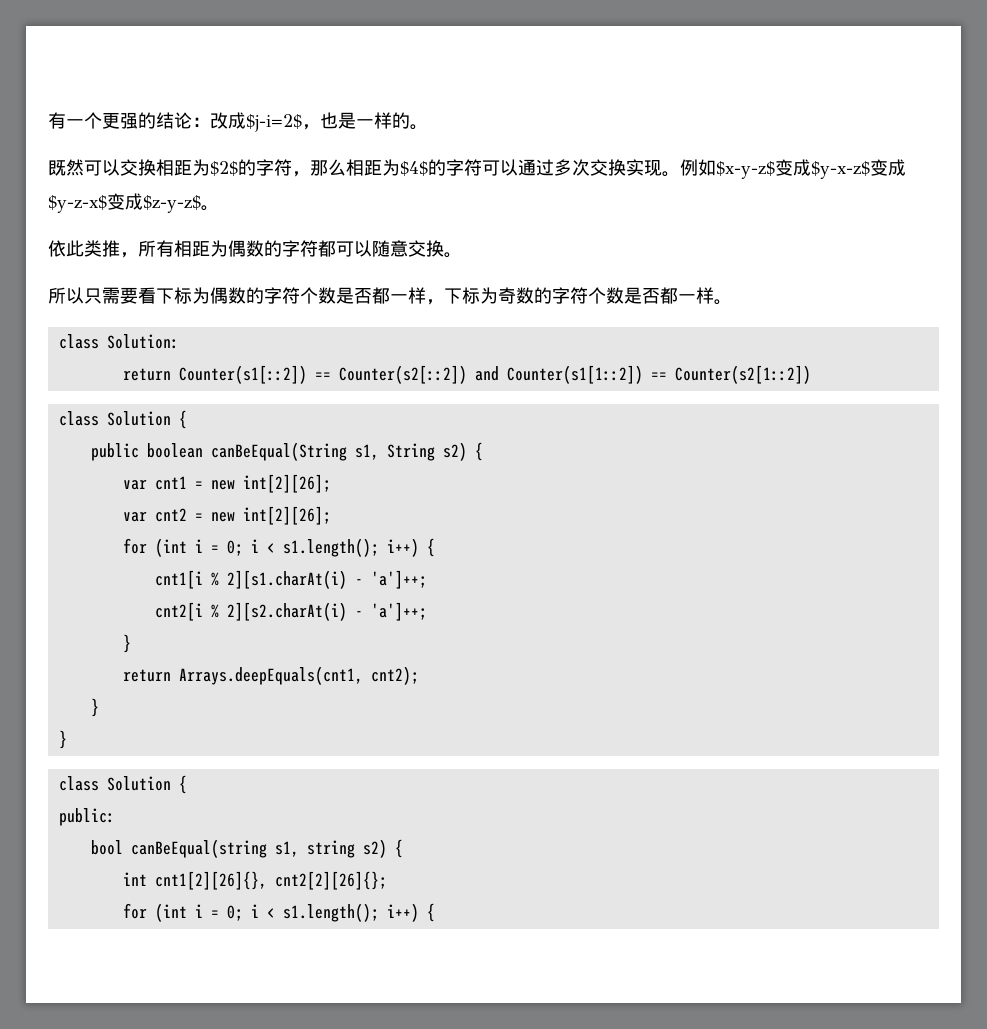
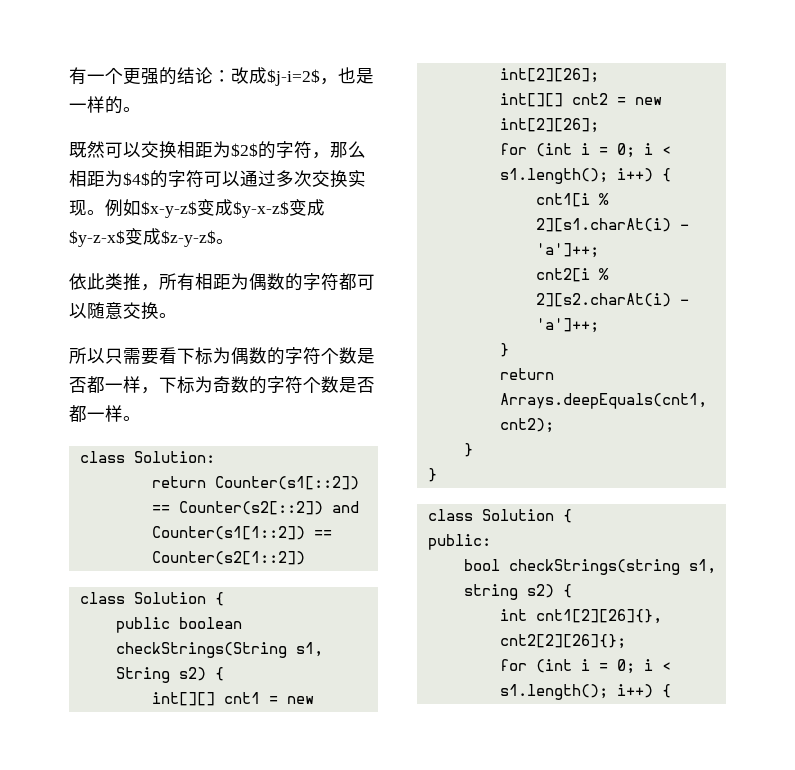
- public boolean canBeEqual(String s1, String s2) {
+ public boolean checkStrings(String s1, String s2) {
- var cnt1 = new int[2][26];
+ int[][] cnt1 = new int[2][26];
- var cnt2 = new int[2][26];
+ int[][] cnt2 = new int[2][26];
- bool canBeEqual(string s1, string s2) {
+ bool checkStrings(string s1, string s2) {

